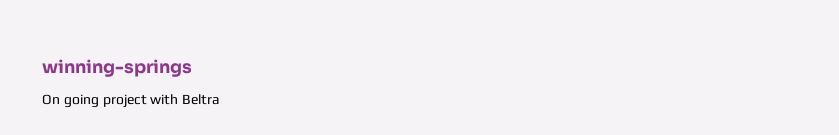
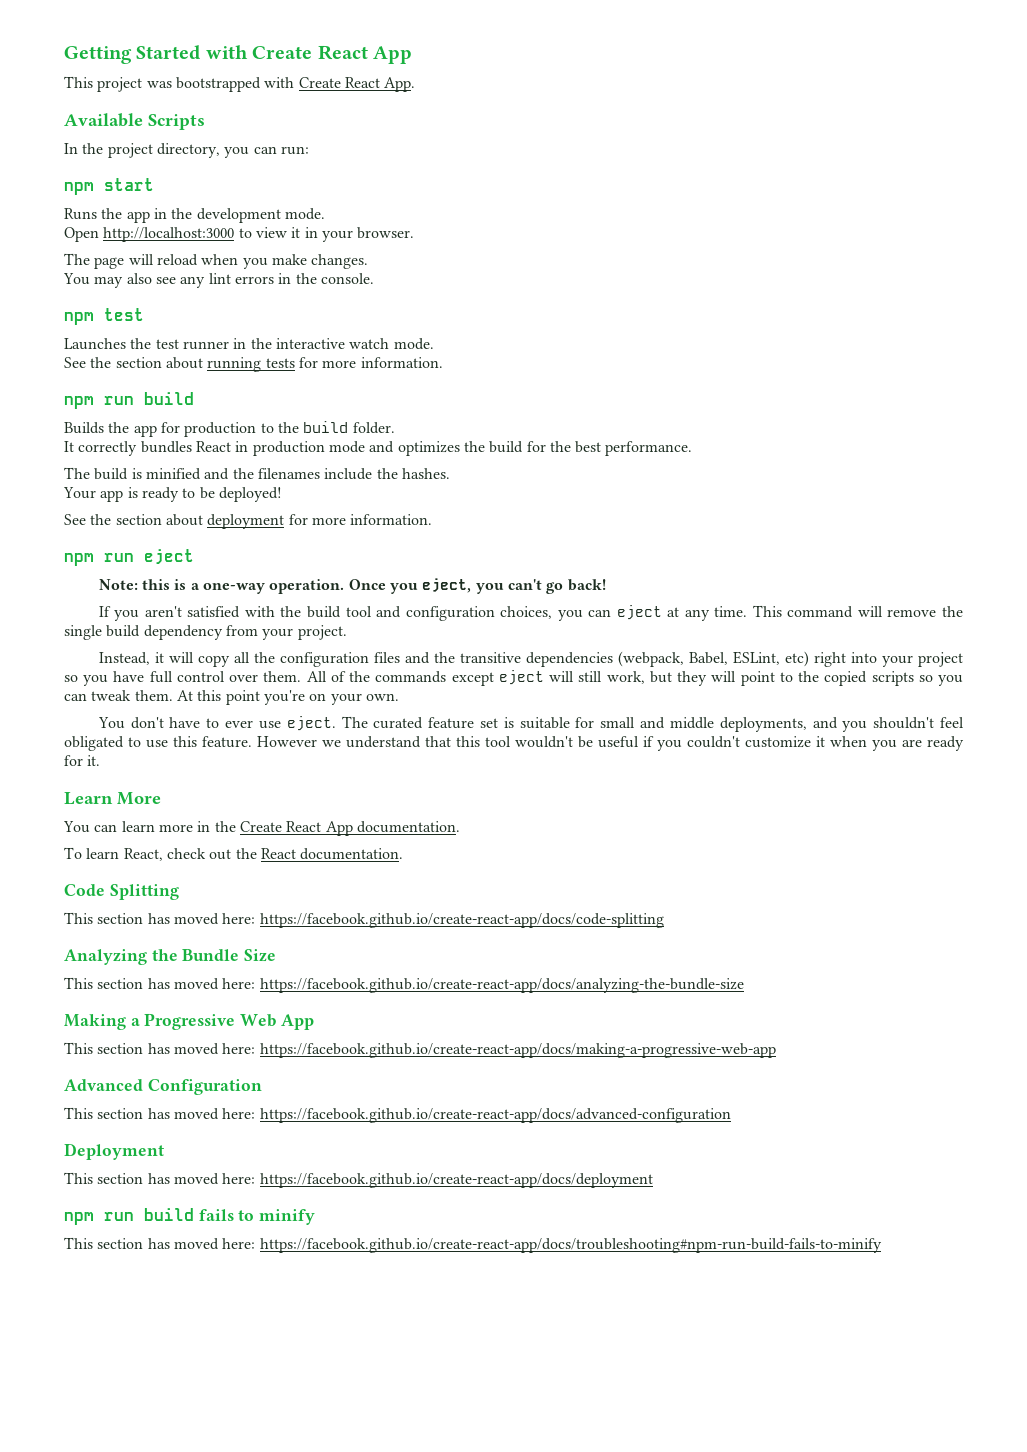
- winning-springs
- On going project with Beltra
+ Getting Started with Create React App
+ This project was bootstrapped with Create React App.
+ Available Scripts
+ In the project directory, you can run:
+ npm start
+ Runs the app in the development mode.
+ Open http://localhost:3000 to view it in your browser.
+ The page will reload when you make changes.
+ You may also see any lint errors in the console.
+ npm test
+ Launches the test runner in the interactive watch mode.
+ See the section about running tests for more information.
+ npm run build
+ Builds the app for production to the build folder.
+ It correctly bundles React in production mode and optimizes the build for the best performance.
+ The build is minified and the filenames include the hashes.
+ Your app is ready to be deployed!
+ See the section about deployment for more information.
+ npm run eject
+ Note: this is a one-way operation. Once you eject, you can't go back!
+ If you aren't satisfied with the build tool and configuration choices, you can eject at any time. This command will remove the single build dependency from your project.
+ Instead, it will copy all the configuration files and the transitive dependencies (webpack, Babel, ESLint, etc) right into your project so you have full control over them. All of the commands except eject will still work, but they will point to the copied scripts so you can tweak them. At this point you're on your own.
+ You don't have to ever use eject. The curated feature set is suitable for small and middle deployments, and you shouldn't feel obligated to use this feature. However we understand that this tool wouldn't be useful if you couldn't customize it when you are ready for it.
+ Learn More
+ You can learn more in the Create React App documentation.
+ To learn React, check out the React documentation.
+ Code Splitting
+ This section has moved here: https://facebook.github.io/create-react-app/docs/code-splitting
+ Analyzing the Bundle Size
+ This section has moved here: https://facebook.github.io/create-react-app/docs/analyzing-the-bundle-size
+ Making a Progressive Web App
+ This section has moved here: https://facebook.github.io/create-react-app/docs/making-a-progressive-web-app
+ Advanced Configuration
+ This section has moved here: https://facebook.github.io/create-react-app/docs/advanced-configuration
+ Deployment
+ This section has moved here: https://facebook.github.io/create-react-app/docs/deployment
+ npm run build fails to minify
+ This section has moved here: https://facebook.github.io/create-react-app/docs/troubleshooting#npm-run-build-fails-to-minify

